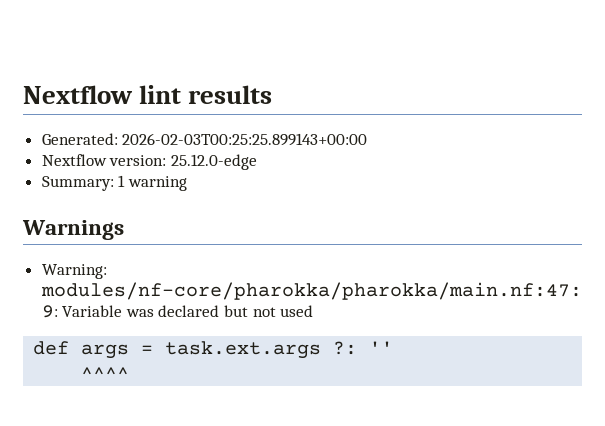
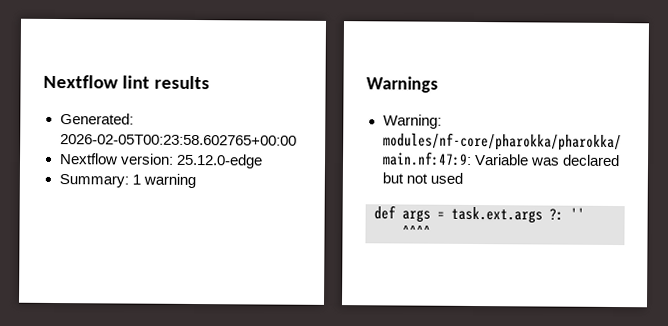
- Generated: 2026-02-03T00:25:25.899143+00:00
+ Generated: 2026-02-05T00:23:58.602765+00:00

